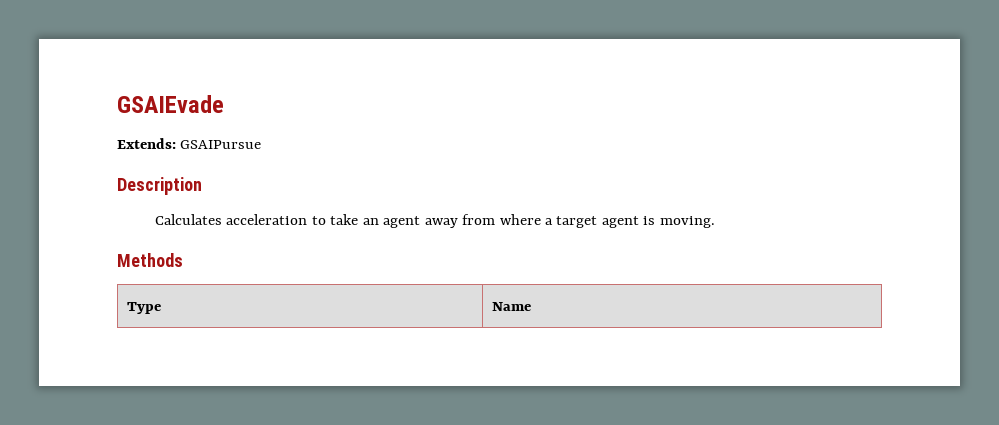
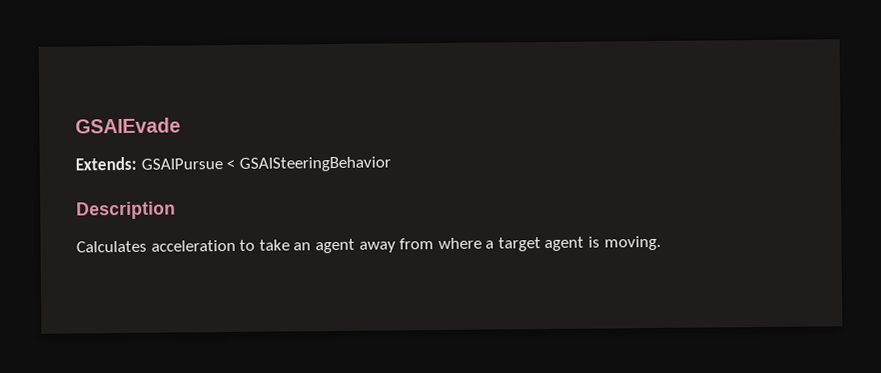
- Extends: GSAIPursue
+ Extends: GSAIPursue < GSAISteeringBehavior
- Methods
- Type | Name

